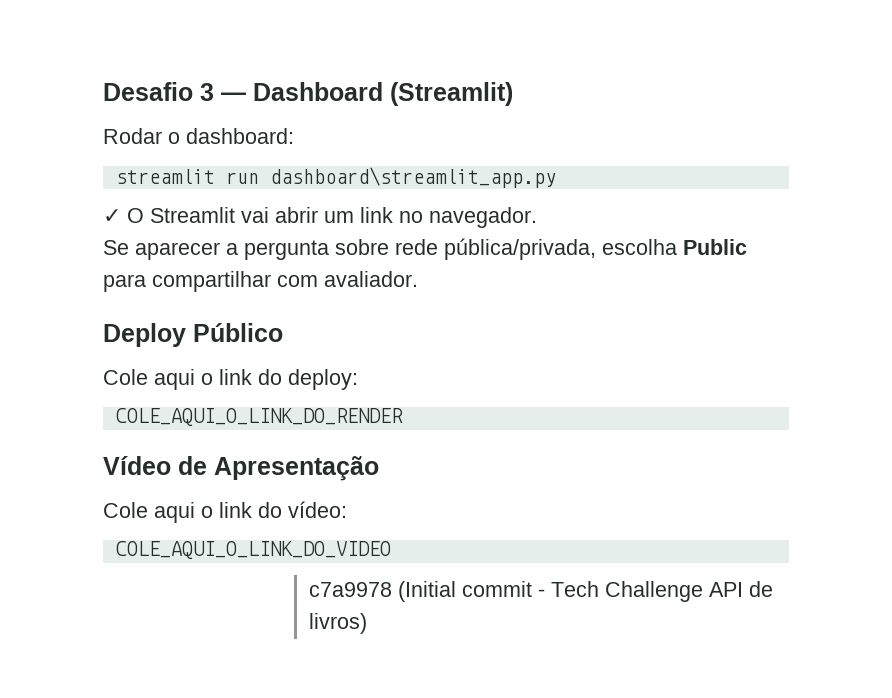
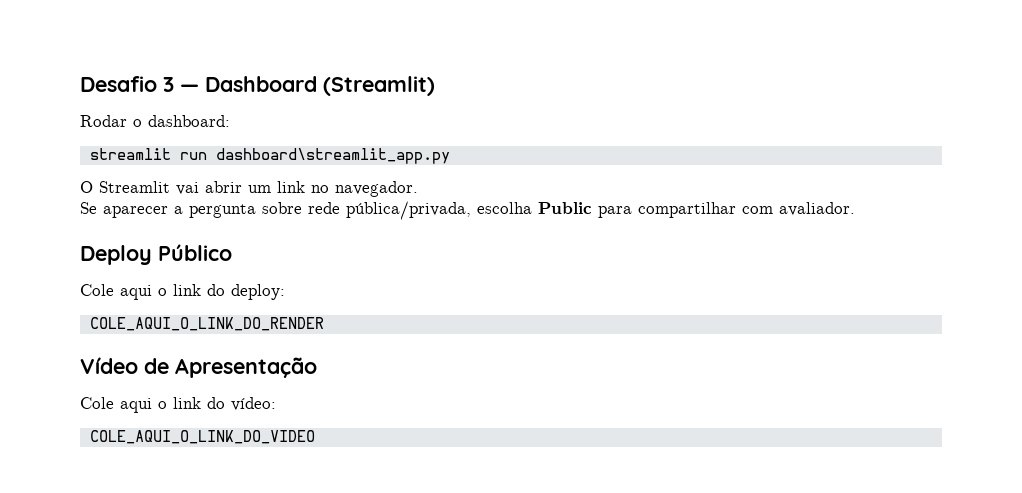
- ✓ O Streamlit vai abrir um link no navegador.
+ O Streamlit vai abrir um link no navegador.
- c7a9978 (Initial commit - Tech Challenge API de livros)

